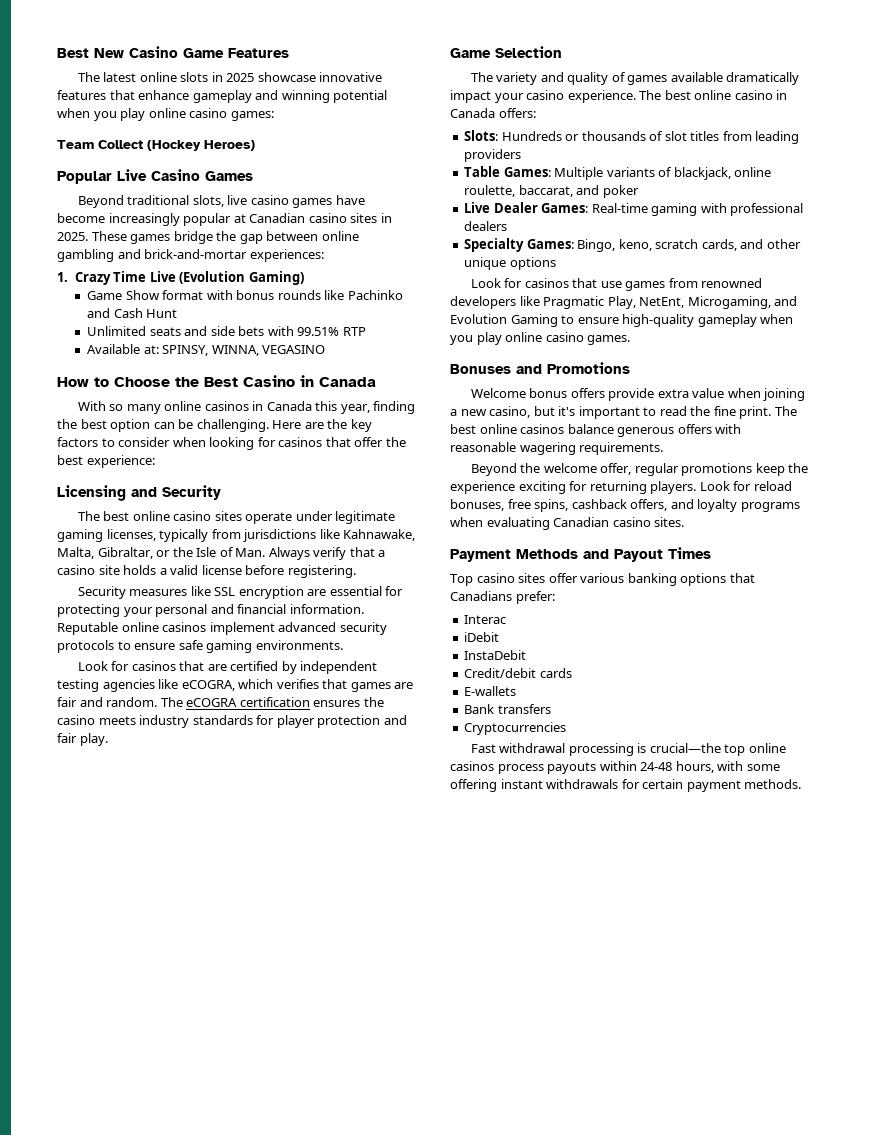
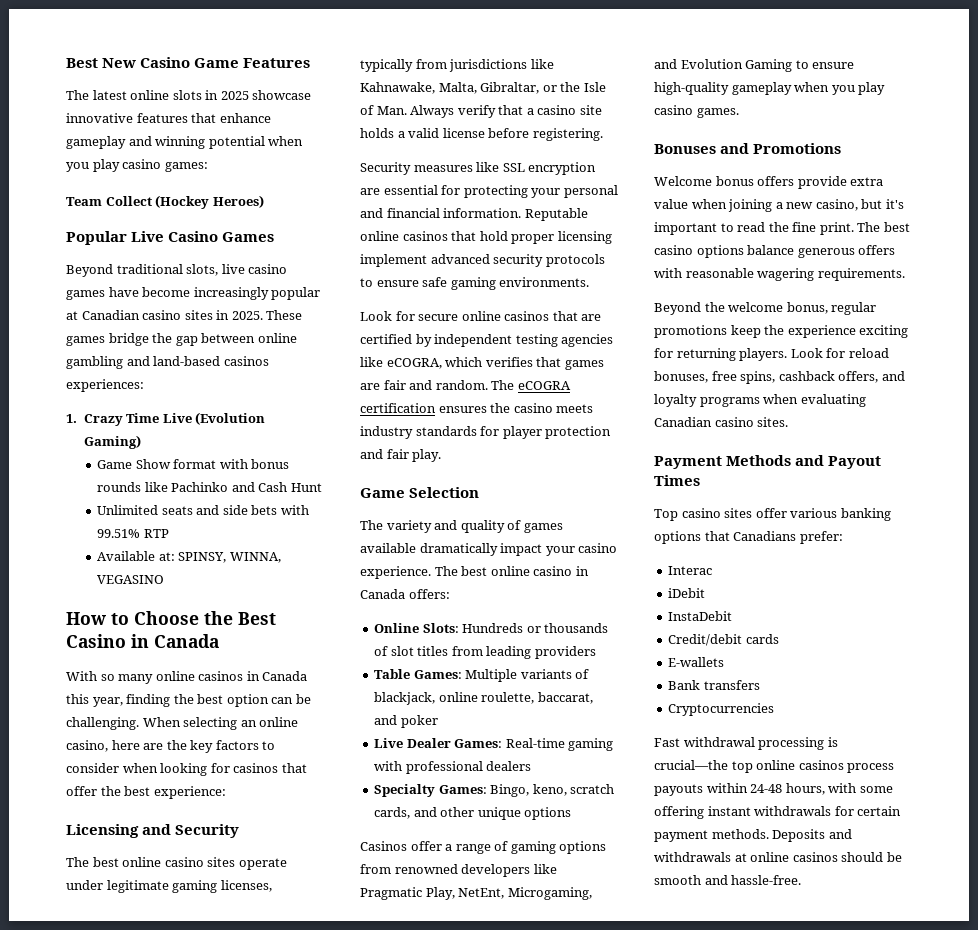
- The latest online slots in 2025 showcase innovative features that enhance gameplay and winning potential when you play online casino games:
+ The latest online slots in 2025 showcase innovative features that enhance gameplay and winning potential when you play casino games:
- These games bridge the gap between online gambling and brick-and-mortar experiences:
+ These games bridge the gap between online gambling and land-based casinos experiences:
- Here are the key factors to consider when looking for casinos that offer the best experience:
+ When selecting an online casino, here are the key factors to consider when looking for casinos that offer the best experience:
- Reputable online casinos implement advanced security protocols to ensure safe gaming environments.
+ Reputable online casinos that hold proper licensing implement advanced security protocols to ensure safe gaming environments.
- Look for casinos that are certified by independent testing agencies like eCOGRA, which verifies that games are fair and random.
+ Look for secure online casinos that are certified by independent testing agencies like eCOGRA, which verifies that games are fair and random.
- Slots: Hundreds or thousands of slot titles from leading providers
+ Online Slots: Hundreds or thousands of slot titles from leading providers
- Look for casinos that use games from renowned developers like Pragmatic Play, NetEnt, Microgaming, and Evolution Gaming to ensure high-quality gameplay when you play online casino games.
+ Casinos offer a range of gaming options from renowned developers like Pragmatic Play, NetEnt, Microgaming, and Evolution Gaming to ensure high-quality gameplay when you play casino games.
- The best online casinos balance generous offers with reasonable wagering requirements.
+ The best casino options balance generous offers with reasonable wagering requirements.
- Beyond the welcome offer, regular promotions keep the experience exciting for returning players.
+ Beyond the welcome bonus, regular promotions keep the experience exciting for returning players.
+ Deposits and withdrawals at online casinos should be smooth and hassle-free.

